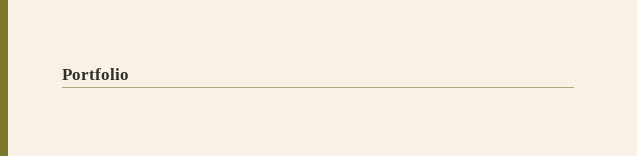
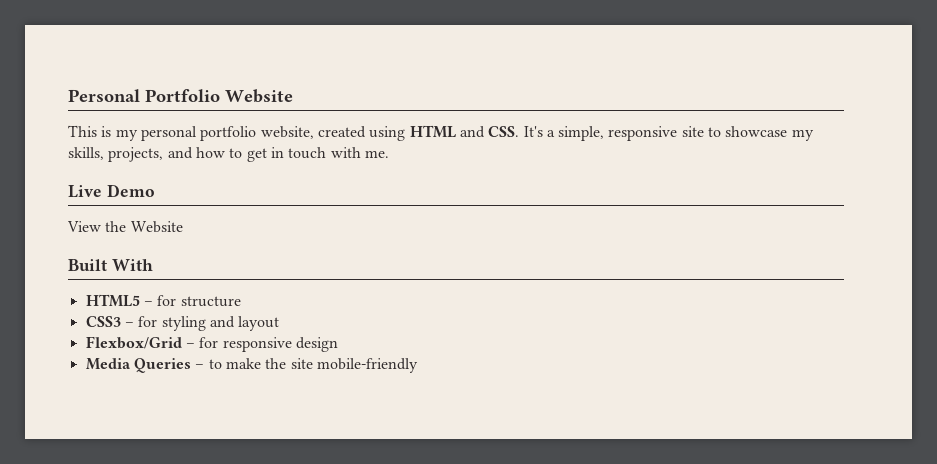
- Portfolio
+ Personal Portfolio Website
+ This is my personal portfolio website, created using HTML and CSS. It's a simple, responsive site to showcase my skills, projects, and how to get in touch with me.
+ Live Demo
+ View the Website
+ Built With
+ HTML5 – for structure
+ CSS3 – for styling and layout
+ Flexbox/Grid – for responsive design
+ Media Queries – to make the site mobile-friendly

